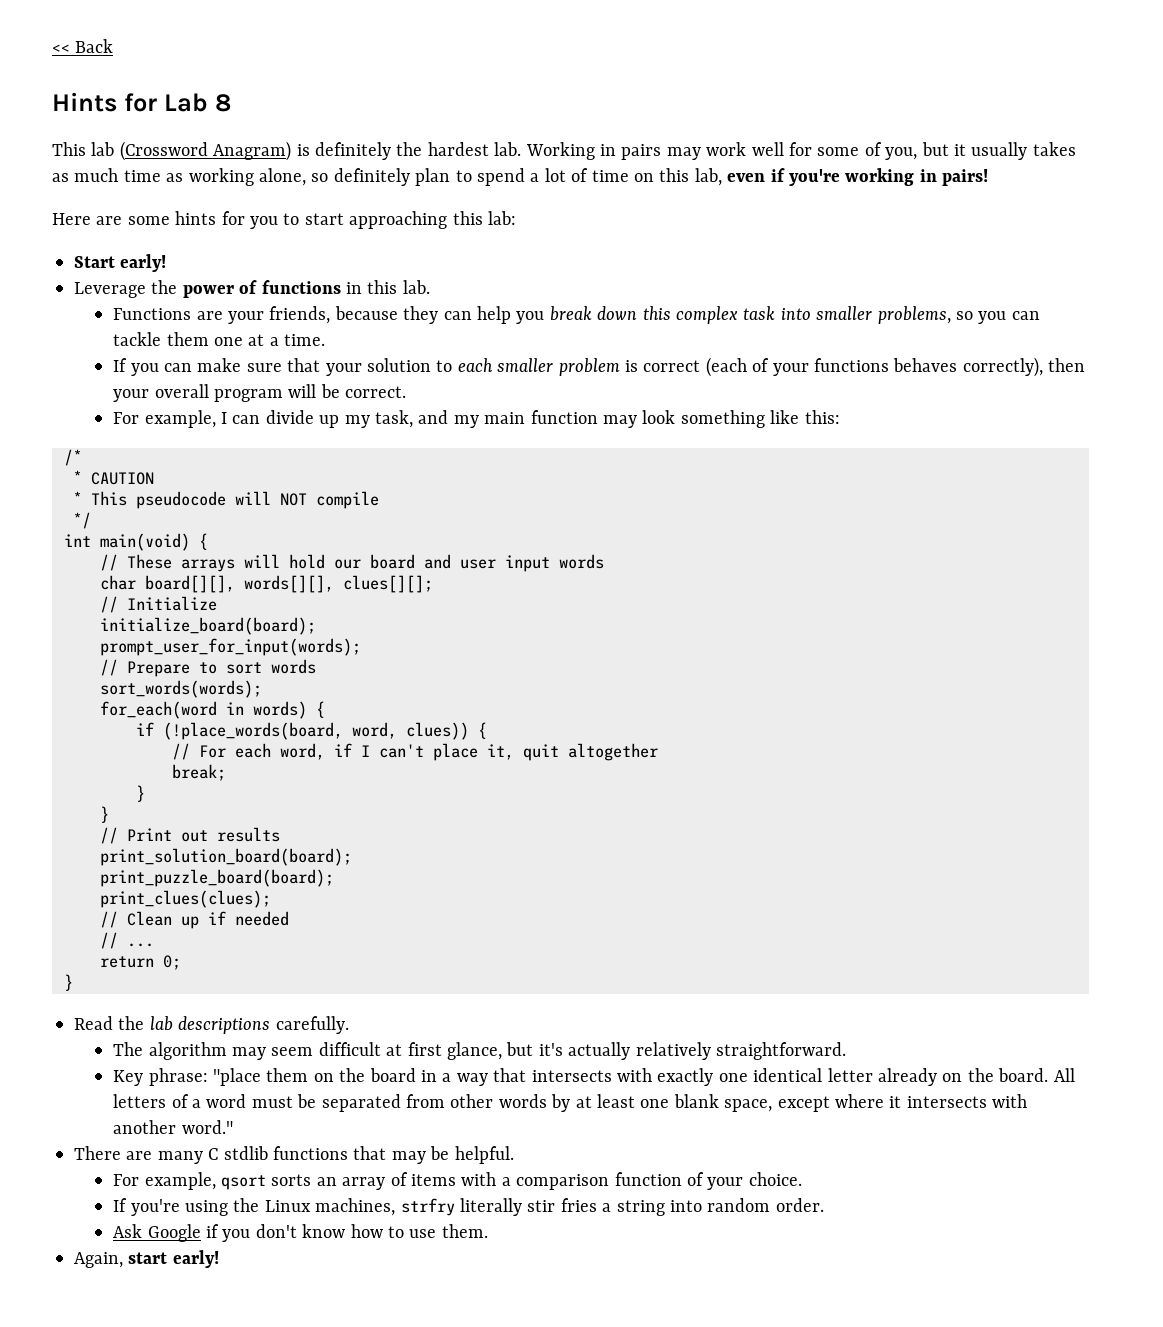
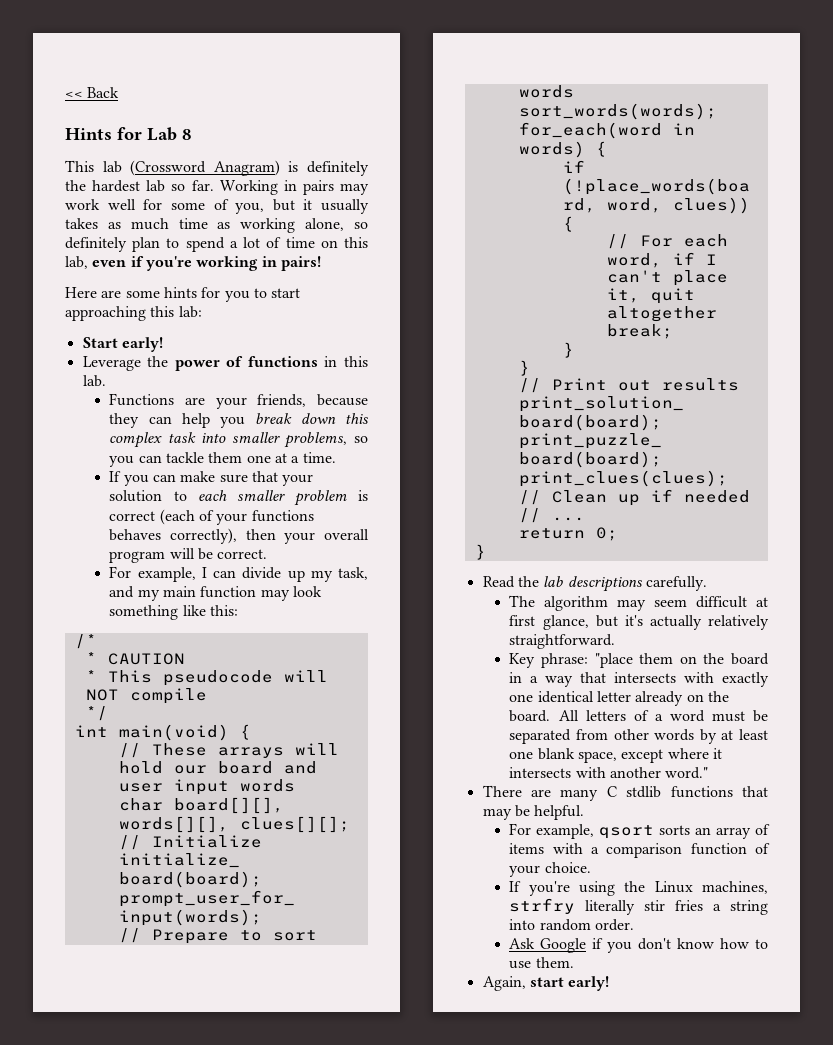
- This lab (Crossword Anagram) is definitely the hardest lab.
+ This lab (Crossword Anagram) is definitely the hardest lab so far.

